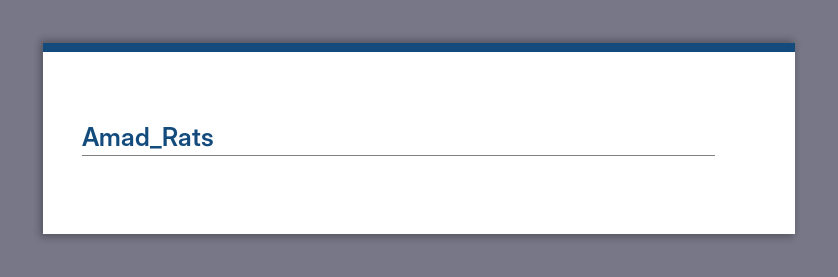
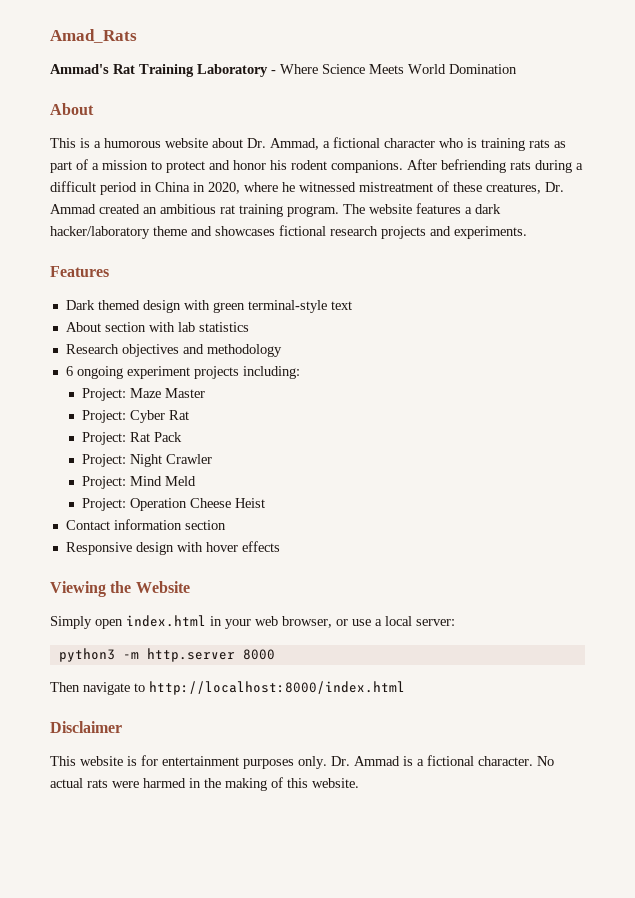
+ Ammad's Rat Training Laboratory - Where Science Meets World Domination
+ About
+ This is a humorous website about Dr. Ammad, a fictional character who is training rats as part of a mission to protect and honor his rodent companions. After befriending rats during a difficult period in China in 2020, where he witnessed mistreatment of these creatures, Dr. Ammad created an ambitious rat training program. The website features a dark hacker/laboratory theme and showcases fictional research projects and experiments.
+ Features
+ Dark themed design with green terminal-style text
+ About section with lab statistics
+ Research objectives and methodology
+ 6 ongoing experiment projects including:
+ Project: Maze Master
+ Project: Cyber Rat
+ Project: Rat Pack
+ Project: Night Crawler
+ Project: Mind Meld
+ Project: Operation Cheese Heist
+ Contact information section
+ Responsive design with hover effects
+ Viewing the Website
+ Simply open index.html in your web browser, or use a local server:
+ python3 -m http.server 8000
+ Then navigate to http://localhost:8000/index.html
+ Disclaimer
+ This website is for entertainment purposes only. Dr. Ammad is a fictional character. No actual rats were harmed in the making of this website.

